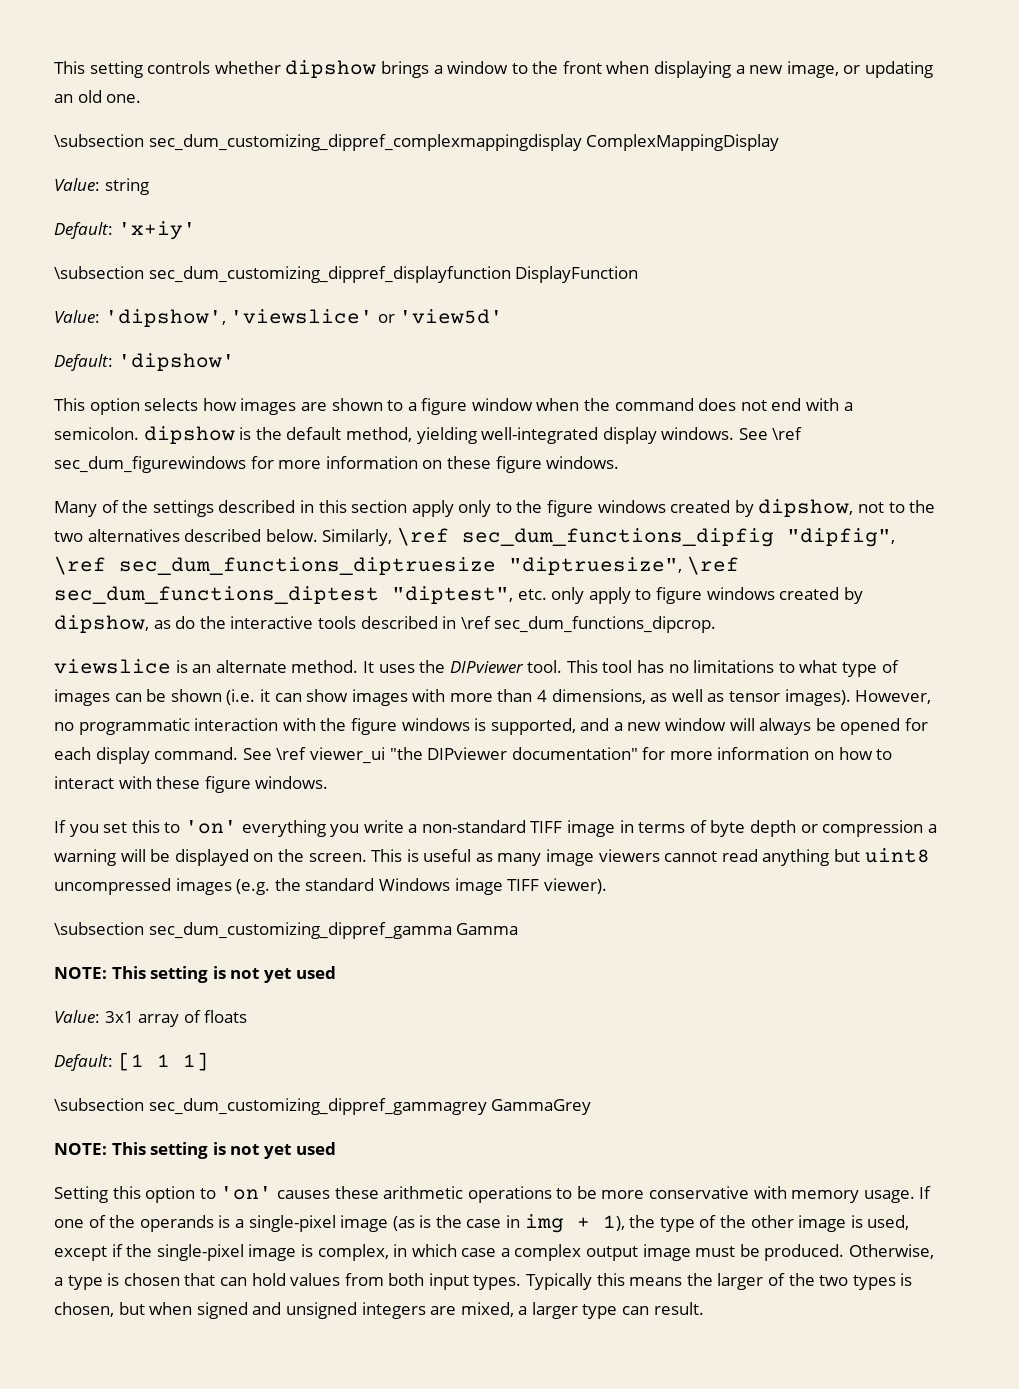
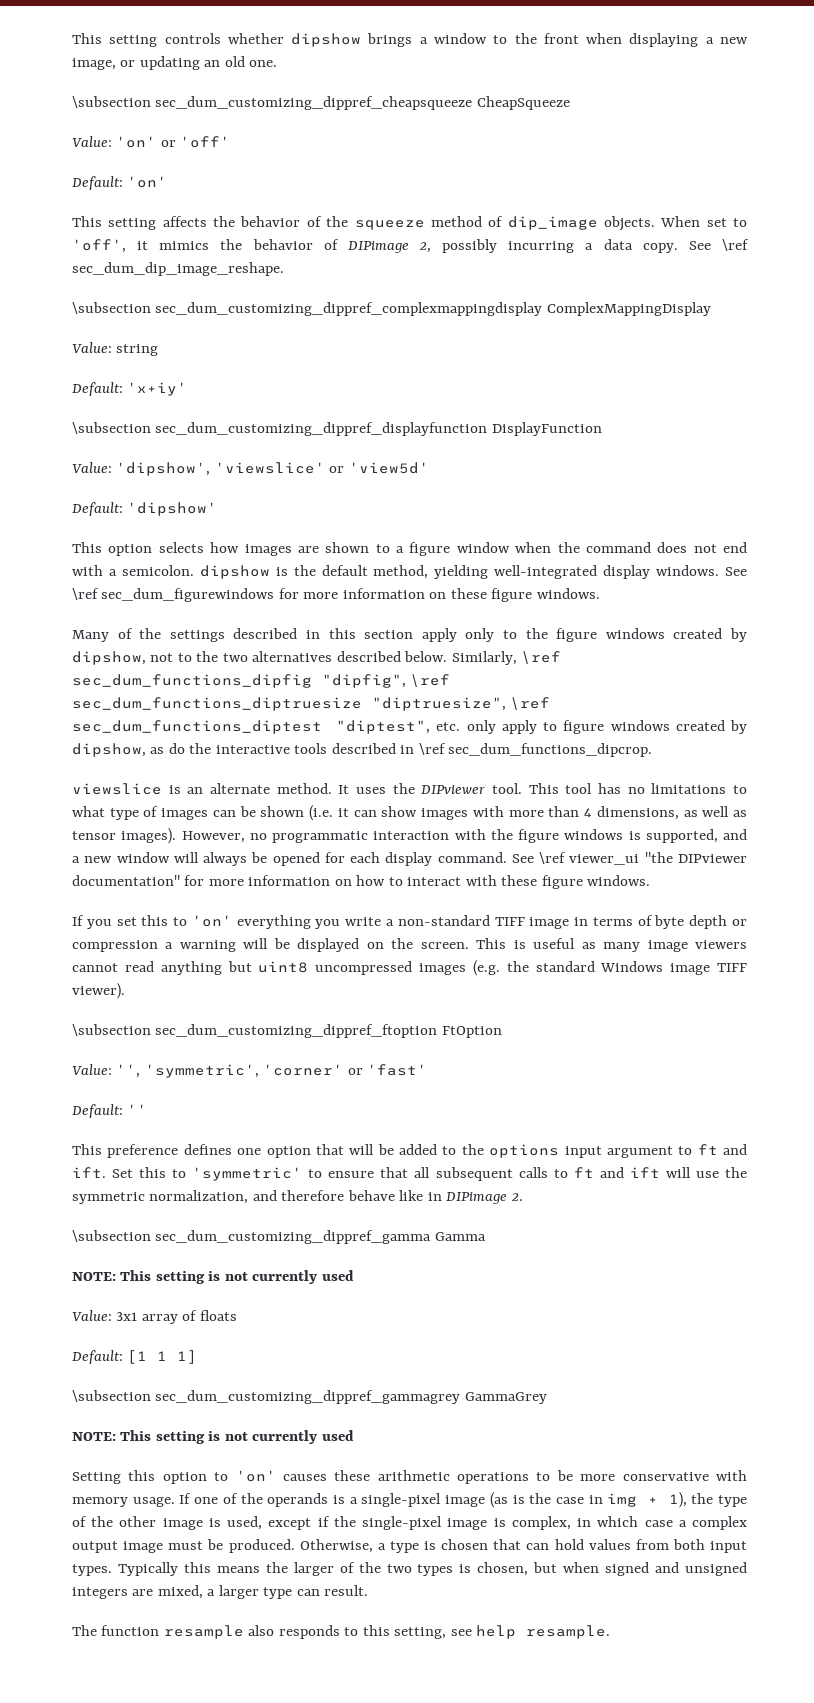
+ \subsection sec_dum_customizing_dippref_cheapsqueeze CheapSqueeze
+ Value: 'on' or 'off'
+ Default: 'on'
+ This setting affects the behavior of the squeeze method of dip_image objects. When set to 'off', it mimics the behavior of DIPimage 2, possibly incurring a data copy. See \ref sec_dum_dip_image_reshape.
+ \subsection sec_dum_customizing_dippref_ftoption FtOption
+ Value: '', 'symmetric', 'corner' or 'fast'
+ Default: ''
+ This preference defines one option that will be added to the options input argument to ft and ift. Set this to 'symmetric' to ensure that all subsequent calls to ft and ift will use the symmetric normalization, and therefore behave like in DIPimage 2.
  \subsection sec_dum_customizing_dippref_gamma Gamma
- NOTE: This setting is not yet used
+ NOTE: This setting is not currently used
  \subsection sec_dum_customizing_dippref_gammagrey GammaGrey
- NOTE: This setting is not yet used
+ NOTE: This setting is not currently used
+ The function resample also responds to this setting, see help resample.

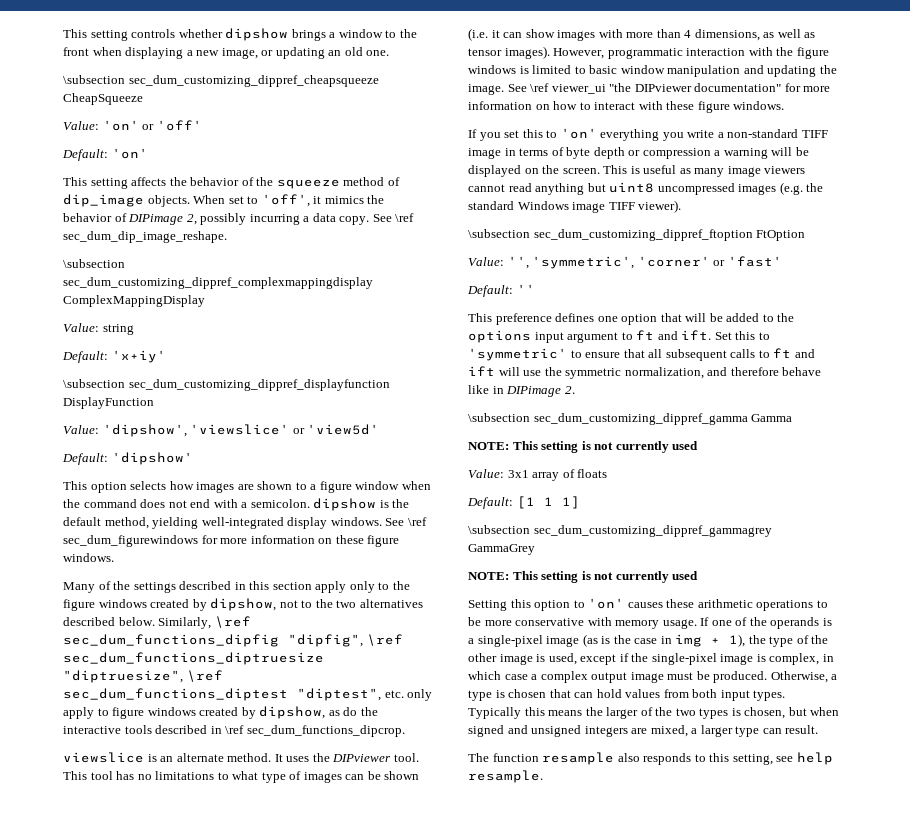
- However, no programmatic interaction with the figure windows is supported, and a new window will always be opened for each display command.
+ However, programmatic interaction with the figure windows is limited to basic window manipulation and updating the image.

